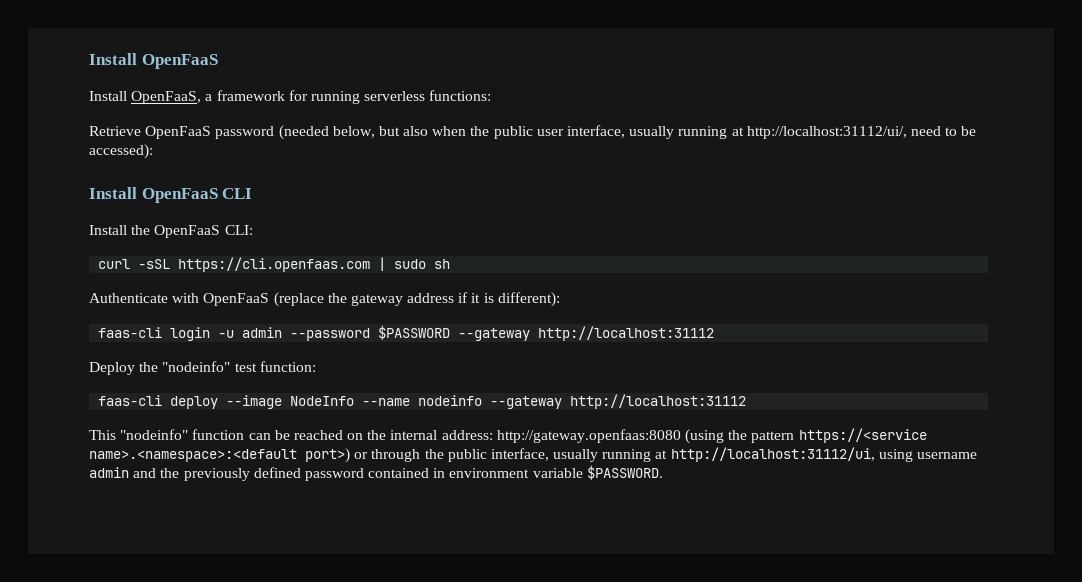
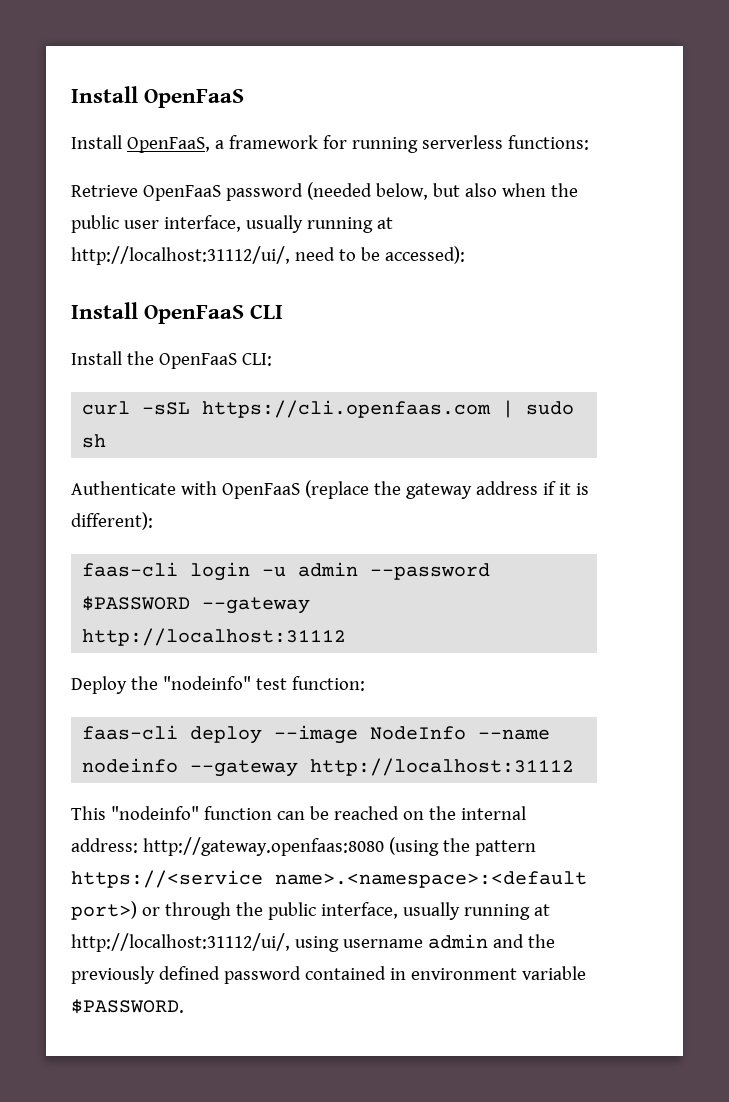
- This "nodeinfo" function can be reached on the internal address: http://gateway.openfaas:8080 (using the pattern https://<service name>.<namespace>:<default port>) or through the public interface, usually running at http://localhost:31112/ui, using username admin and the previously defined password contained in environment variable $PASSWORD.
+ This "nodeinfo" function can be reached on the internal address: http://gateway.openfaas:8080 (using the pattern https://<service name>.<namespace>:<default port>) or through the public interface, usually running at http://localhost:31112/ui/, using username admin and the previously defined password contained in environment variable $PASSWORD.

